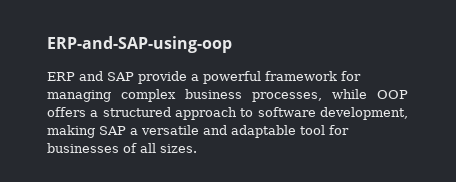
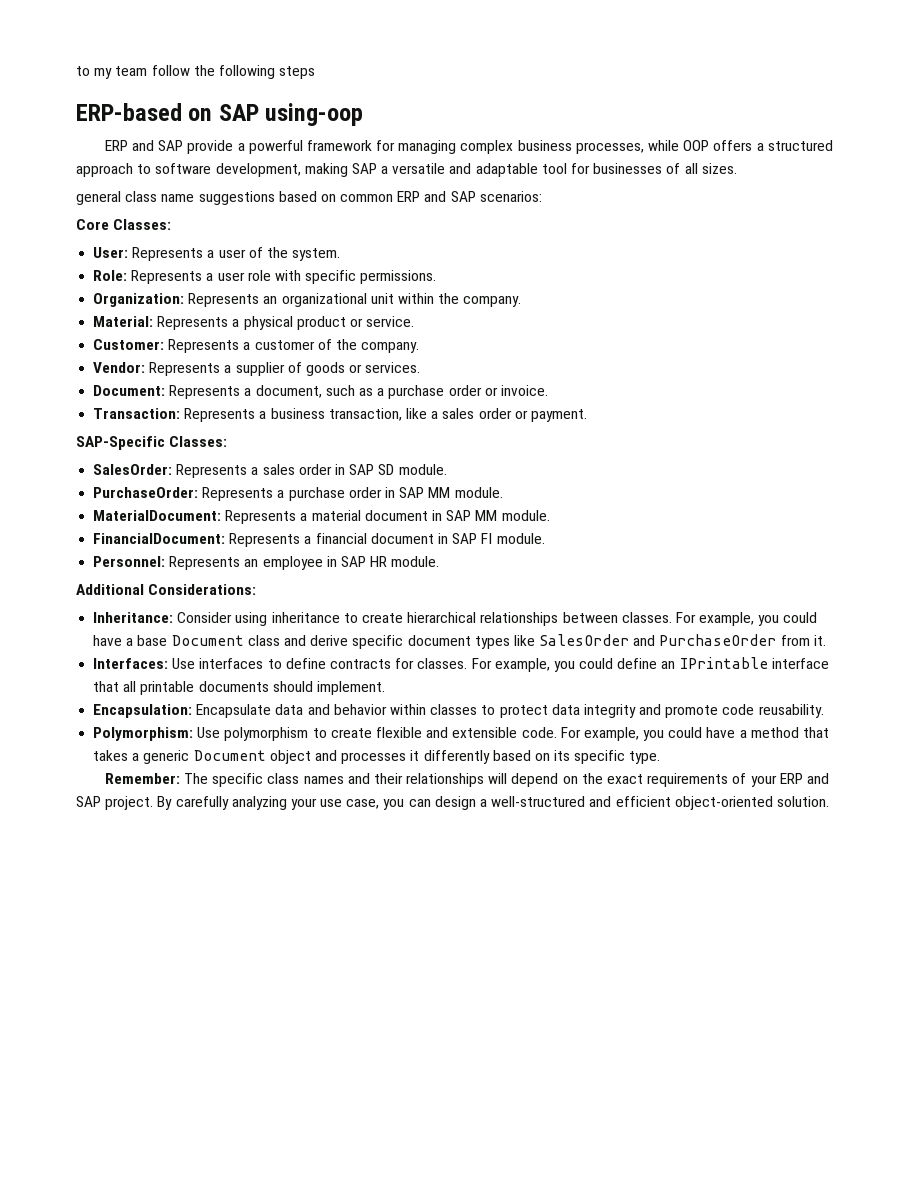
- ERP-and-SAP-using-oop
+ to my team follow the following steps
+ ERP-based on SAP using-oop
+ general class name suggestions based on common ERP and SAP scenarios:
+ Core Classes:
+ User: Represents a user of the system.
+ Role: Represents a user role with specific permissions.
+ Organization: Represents an organizational unit within the company.
+ Material: Represents a physical product or service.
+ Customer: Represents a customer of the company.
+ Vendor: Represents a supplier of goods or services.
+ Document: Represents a document, such as a purchase order or invoice.
+ Transaction: Represents a business transaction, like a sales order or payment.
+ SAP-Specific Classes:
+ SalesOrder: Represents a sales order in SAP SD module.
+ PurchaseOrder: Represents a purchase order in SAP MM module.
+ MaterialDocument: Represents a material document in SAP MM module.
+ FinancialDocument: Represents a financial document in SAP FI module.
+ Personnel: Represents an employee in SAP HR module.
+ Additional Considerations:
+ Inheritance: Consider using inheritance to create hierarchical relationships between classes. For example, you could have a base Document class and derive specific document types like SalesOrder and PurchaseOrder from it.
+ Interfaces: Use interfaces to define contracts for classes. For example, you could define an IPrintable interface that all printable documents should implement.
+ Encapsulation: Encapsulate data and behavior within classes to protect data integrity and promote code reusability.
+ Polymorphism: Use polymorphism to create flexible and extensible code. For example, you could have a method that takes a generic Document object and processes it differently based on its specific type.
+ Remember: The specific class names and their relationships will depend on the exact requirements of your ERP and SAP project. By carefully analyzing your use case, you can design a well-structured and efficient object-oriented solution.

